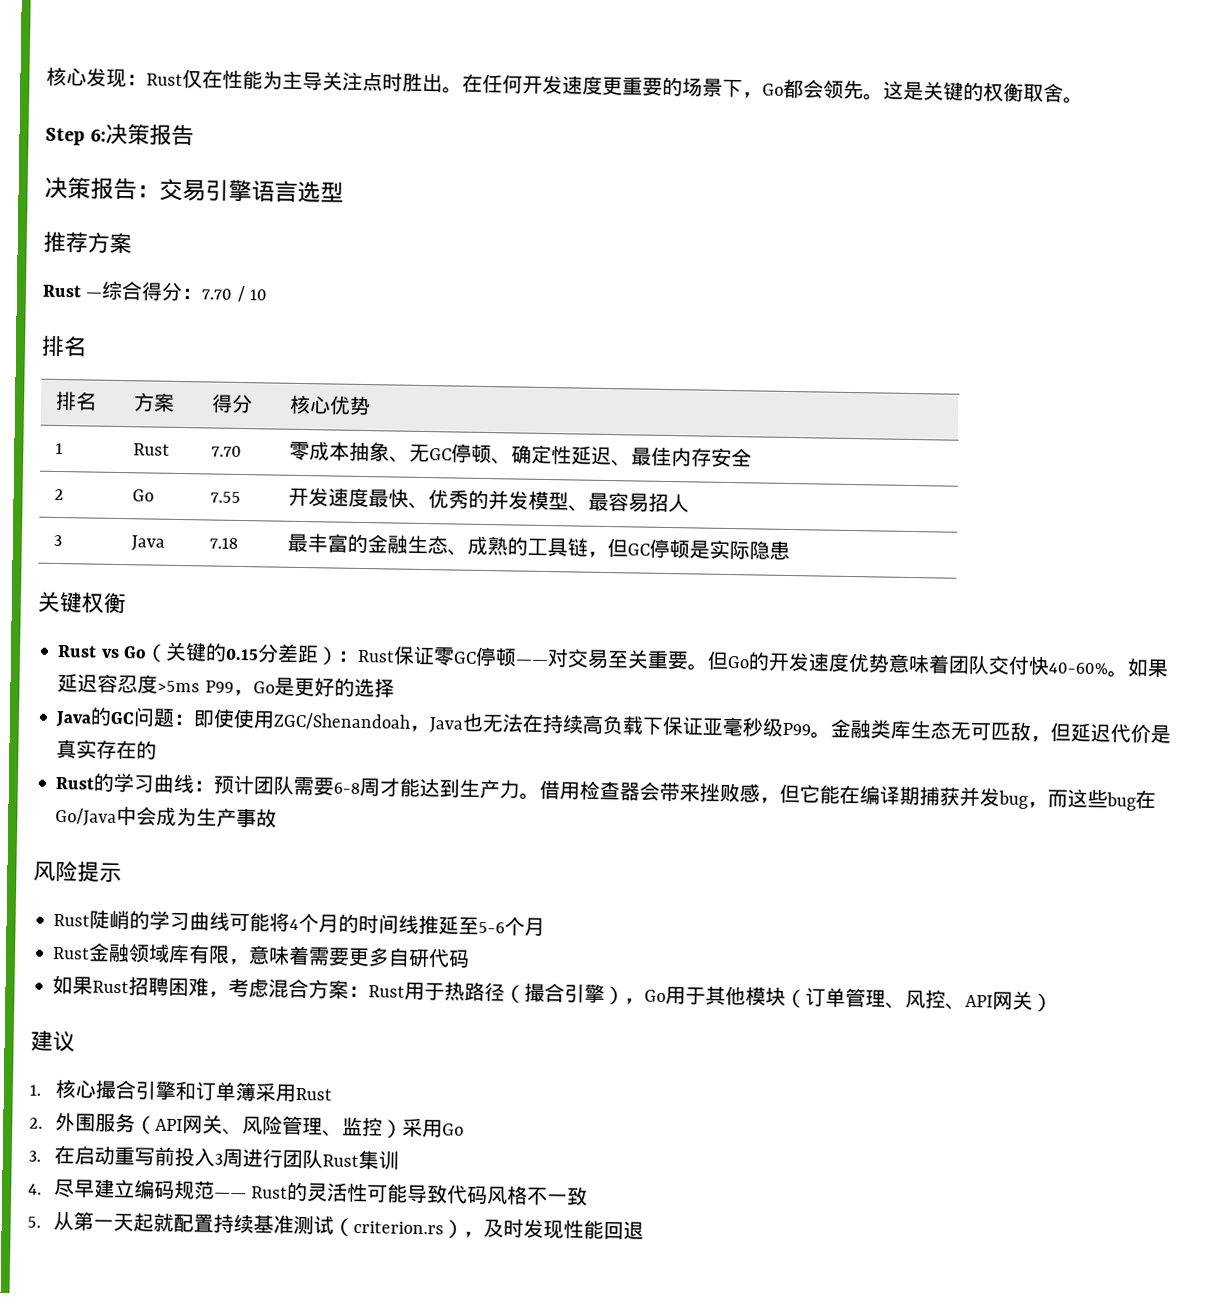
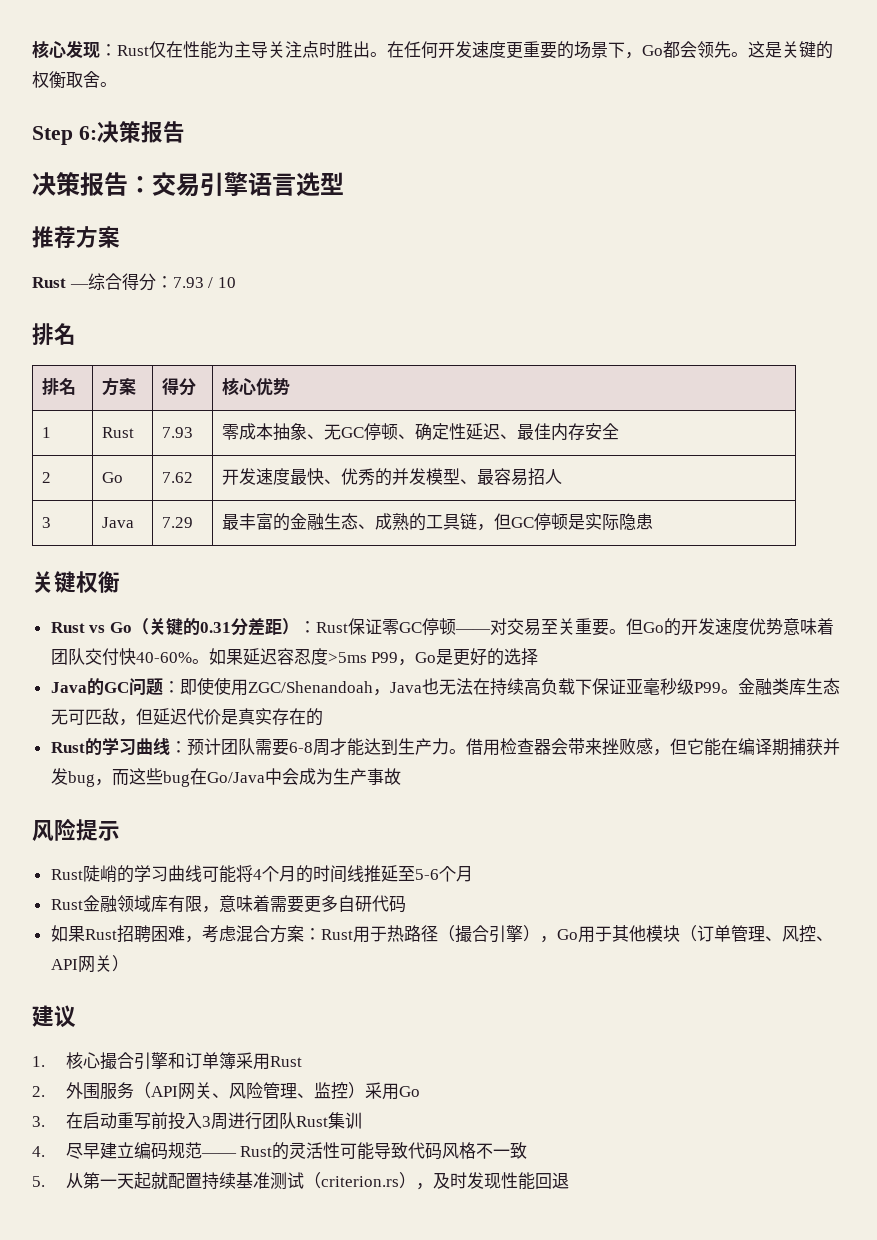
- Rust —综合得分：7.70 / 10
+ Rust —综合得分：7.93 / 10
- 1 | Rust | 7.70 | 零成本抽象、无GC停顿、确定性延迟、最佳内存安全
+ 1 | Rust | 7.93 | 零成本抽象、无GC停顿、确定性延迟、最佳内存安全
- 2 | Go | 7.55 | 开发速度最快、优秀的并发模型、最容易招人
+ 2 | Go | 7.62 | 开发速度最快、优秀的并发模型、最容易招人
- 3 | Java | 7.18 | 最丰富的金融生态、成熟的工具链，但GC停顿是实际隐患
+ 3 | Java | 7.29 | 最丰富的金融生态、成熟的工具链，但GC停顿是实际隐患
- Rust vs Go（关键的0.15分差距）：Rust保证零GC停顿——对交易至关重要。
+ Rust vs Go（关键的0.31分差距）：Rust保证零GC停顿——对交易至关重要。

